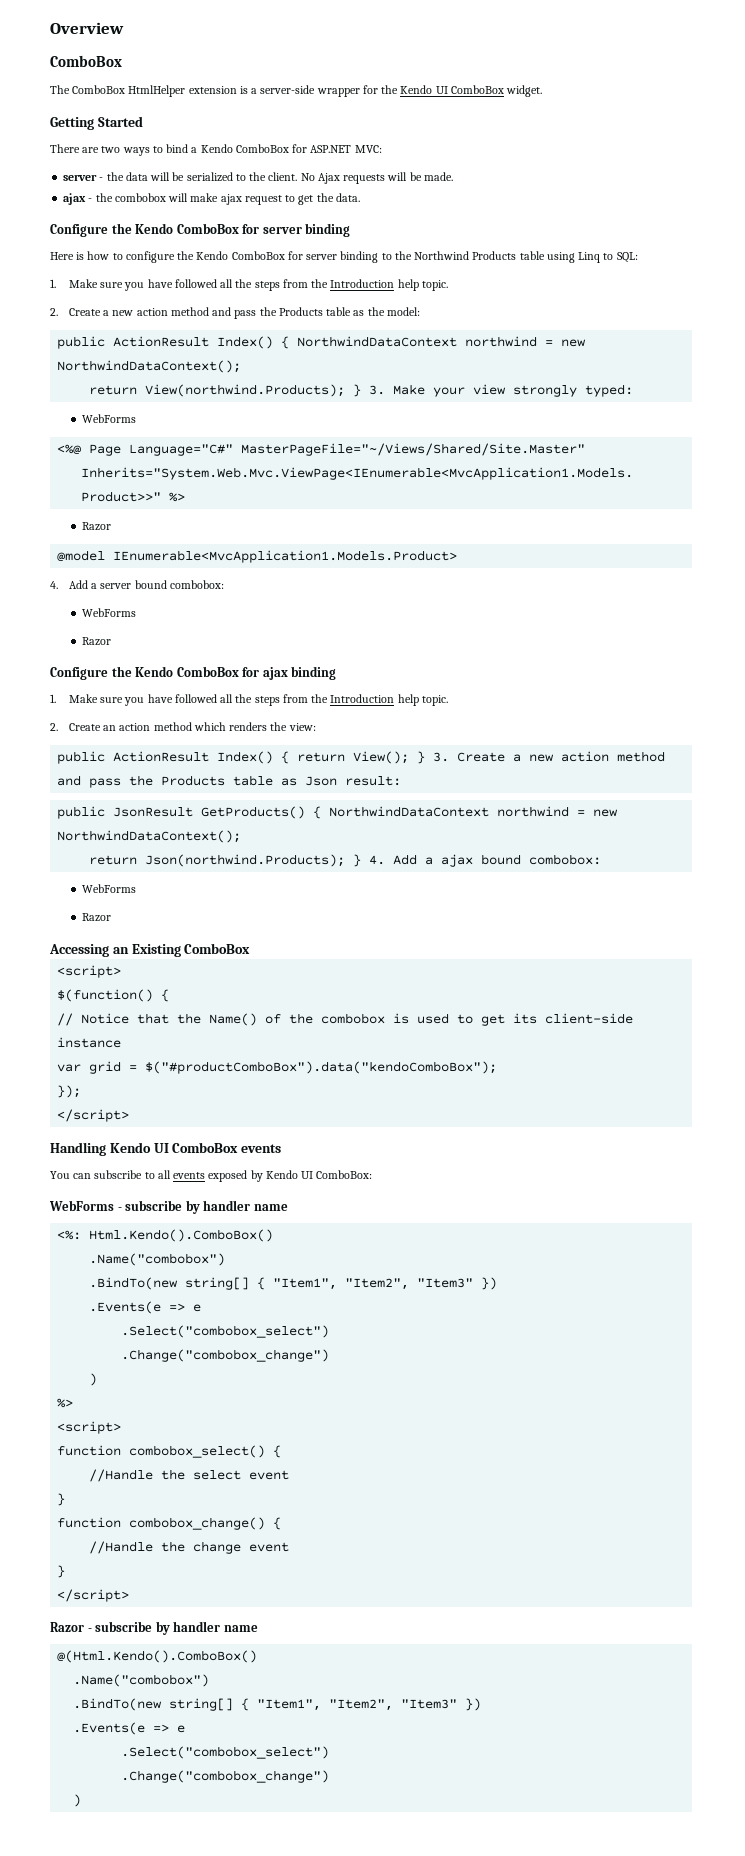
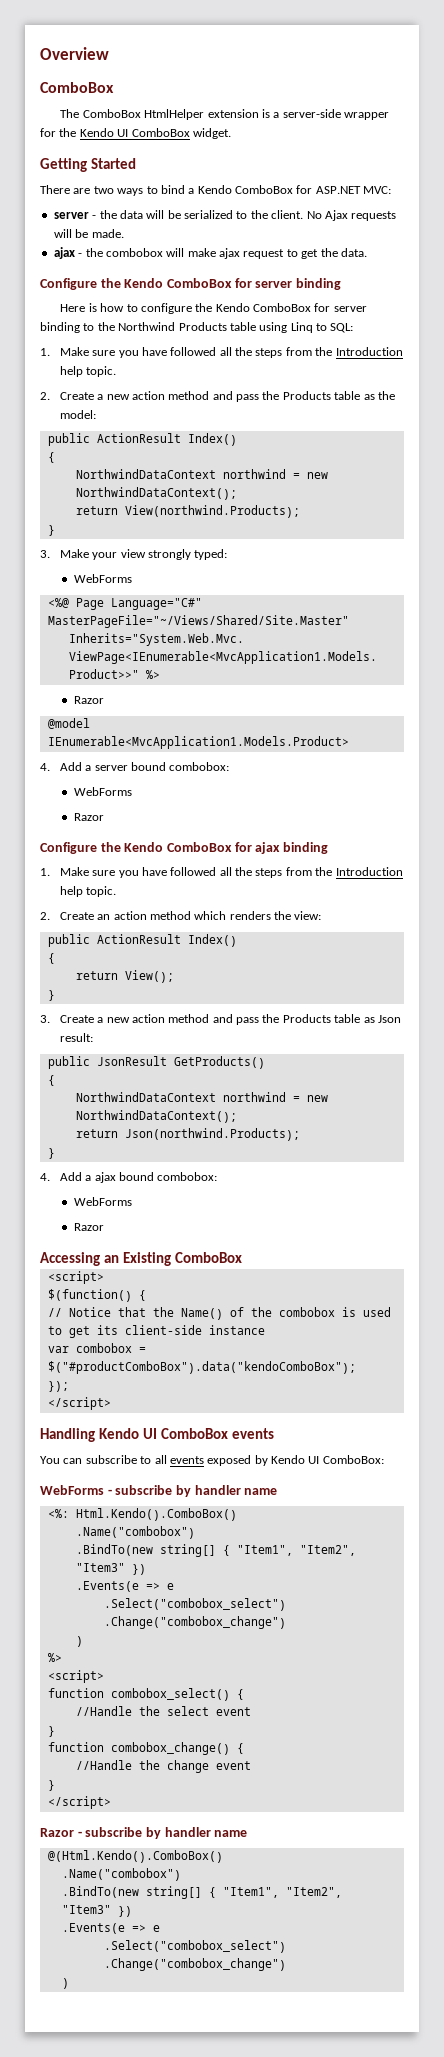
  2. Create a new action method and pass the Products table as the model:
- public ActionResult Index() { NorthwindDataContext northwind = new NorthwindDataContext();
+ public ActionResult Index()
+ {
+ NorthwindDataContext northwind = new NorthwindDataContext();
- return View(northwind.Products); } 3. Make your view strongly typed:
+ return View(northwind.Products);
+ }
+ 3. Make your view strongly typed:
  2. Create an action method which renders the view:
- public ActionResult Index() { return View(); } 3. Create a new action method and pass the Products table as Json result:
+ public ActionResult Index()
+ {
+ return View();
+ }
+ 3. Create a new action method and pass the Products table as Json result:
- public JsonResult GetProducts() { NorthwindDataContext northwind = new NorthwindDataContext();
+ public JsonResult GetProducts()
+ {
+ NorthwindDataContext northwind = new NorthwindDataContext();
- return Json(northwind.Products); } 4. Add a ajax bound combobox:
+ return Json(northwind.Products);
+ }
+ 4. Add a ajax bound combobox:
- var grid = $("#productComboBox").data("kendoComboBox");
+ var combobox = $("#productComboBox").data("kendoComboBox");

